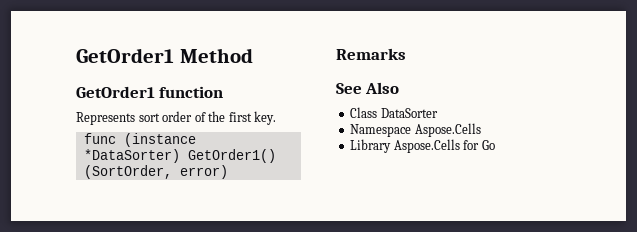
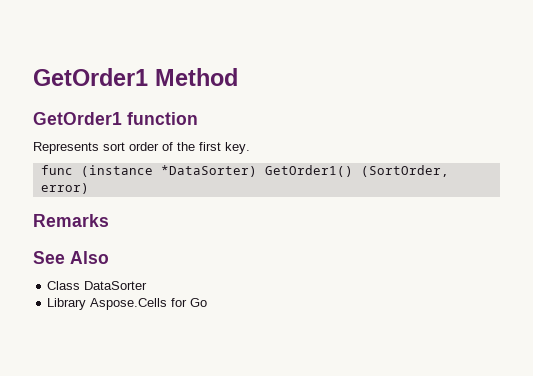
- Namespace Aspose.Cells

